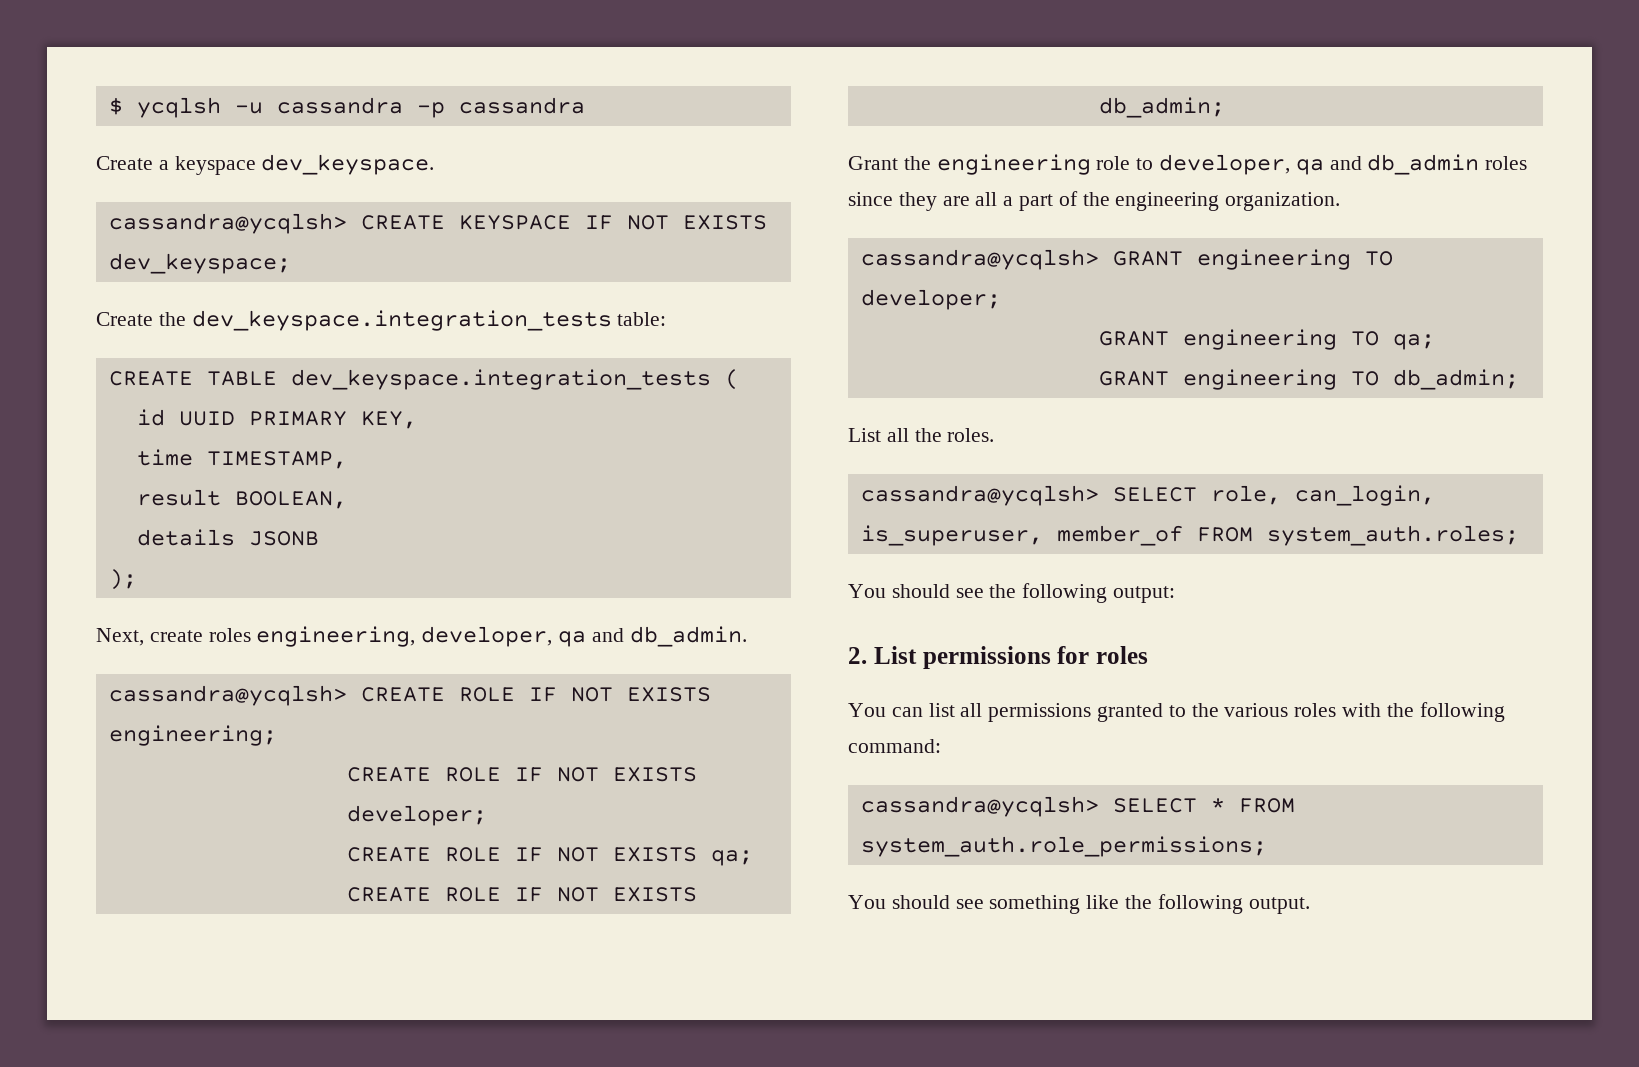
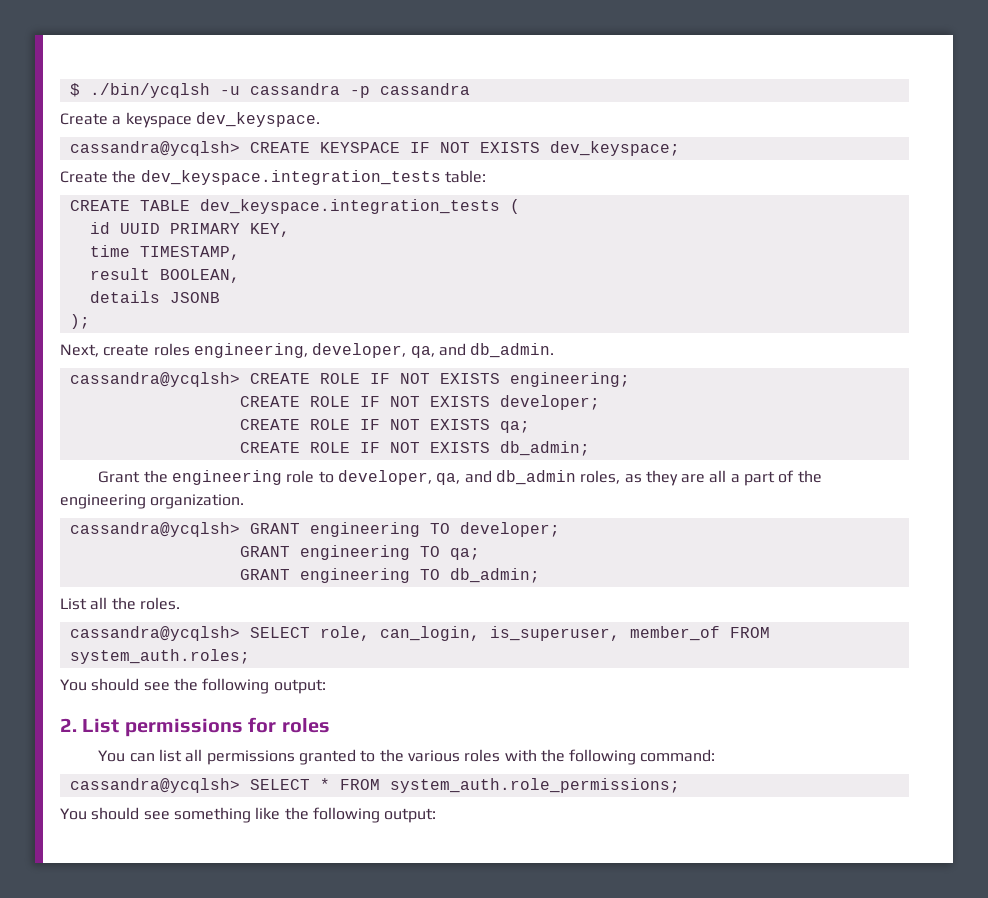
- $ ycqlsh -u cassandra -p cassandra
+ $ ./bin/ycqlsh -u cassandra -p cassandra
- Next, create roles engineering, developer, qa and db_admin.
+ Next, create roles engineering, developer, qa, and db_admin.
- Grant the engineering role to developer, qa and db_admin roles since they are all a part of the engineering organization.
+ Grant the engineering role to developer, qa, and db_admin roles, as they are all a part of the engineering organization.
- You should see something like the following output.
+ You should see something like the following output:

